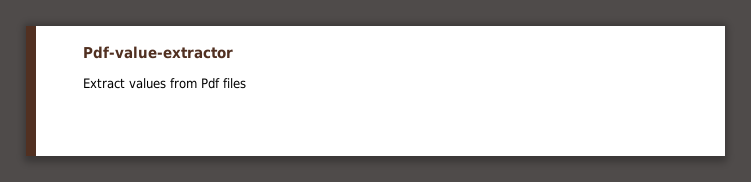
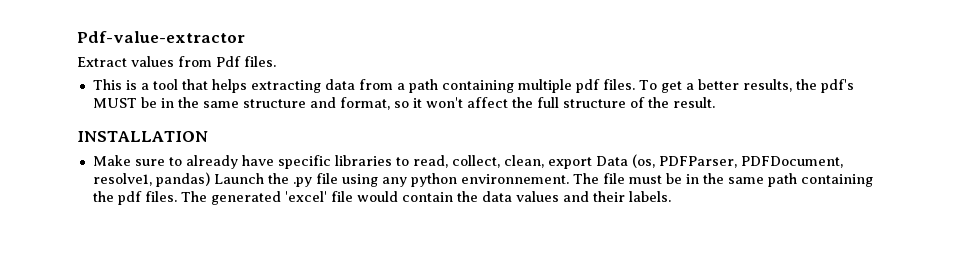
- Extract values from Pdf files
+ Extract values from Pdf files.
+ This is a tool that helps extracting data from a path containing multiple pdf files. To get a better results, the pdf's MUST be in the same structure and format, so it won't affect the full structure of the result.
+ INSTALLATION
+ Make sure to already have specific libraries to read, collect, clean, export Data (os, PDFParser, PDFDocument, resolve1, pandas) Launch the .py file using any python environnement. The file must be in the same path containing the pdf files. The generated 'excel' file would contain the data values and their labels.

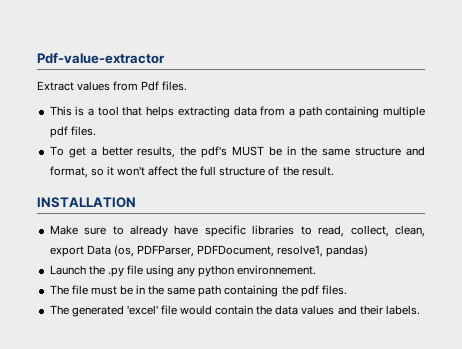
- This is a tool that helps extracting data from a path containing multiple pdf files. To get a better results, the pdf's MUST be in the same structure and format, so it won't affect the full structure of the result.
+ This is a tool that helps extracting data from a path containing multiple pdf files.
+ To get a better results, the pdf's MUST be in the same structure and format, so it won't affect the full structure of the result.
- Make sure to already have specific libraries to read, collect, clean, export Data (os, PDFParser, PDFDocument, resolve1, pandas) Launch the .py file using any python environnement. The file must be in the same path containing the pdf files. The generated 'excel' file would contain the data values and their labels.
+ Make sure to already have specific libraries to read, collect, clean, export Data (os, PDFParser, PDFDocument, resolve1, pandas)
+ Launch the .py file using any python environnement.
+ The file must be in the same path containing the pdf files.
+ The generated 'excel' file would contain the data values and their labels.

